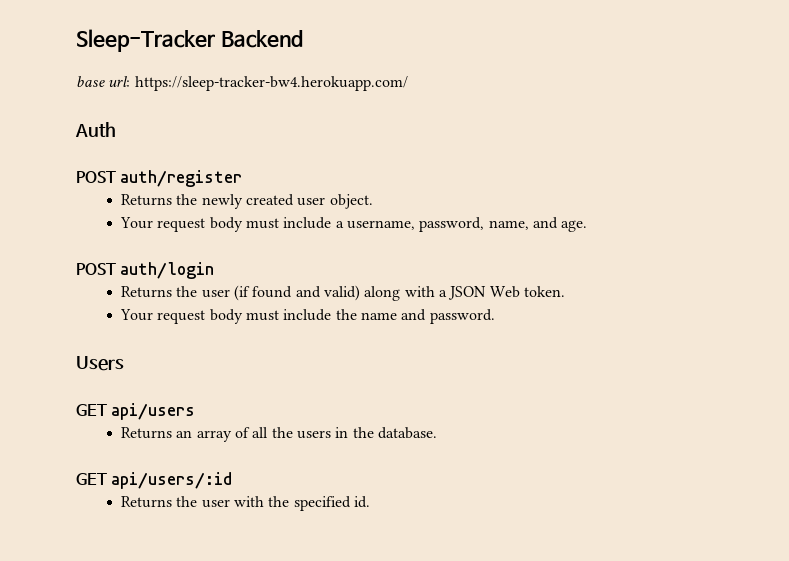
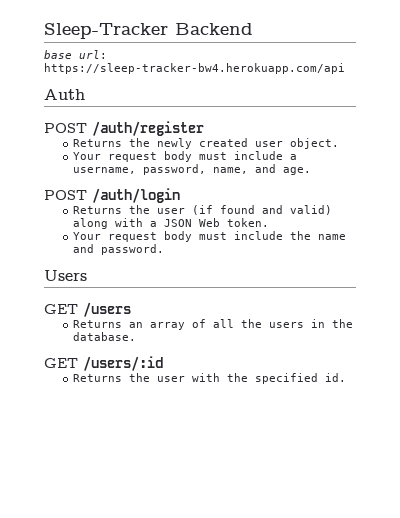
- base url: https://sleep-tracker-bw4.herokuapp.com/
+ base url: https://sleep-tracker-bw4.herokuapp.com/api
- POST auth/register
+ POST /auth/register
- POST auth/login
+ POST /auth/login
- GET api/users
+ GET /users
- GET api/users/:id
+ GET /users/:id

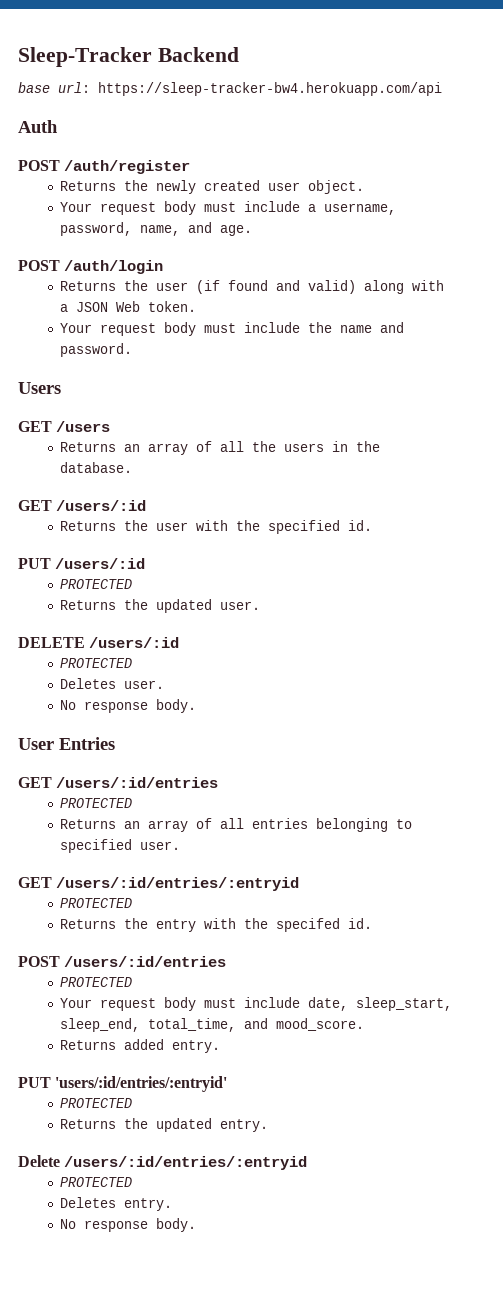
+ PUT /users/:id
+ PROTECTED
+ Returns the updated user.
+ DELETE /users/:id
+ PROTECTED
+ Deletes user.
+ No response body.
+ User Entries
+ GET /users/:id/entries
+ PROTECTED
+ Returns an array of all entries belonging to specified user.
+ GET /users/:id/entries/:entryid
+ PROTECTED
+ Returns the entry with the specifed id.
+ POST /users/:id/entries
+ PROTECTED
+ Your request body must include date, sleep_start, sleep_end, total_time, and mood_score.
+ Returns added entry.
+ PUT 'users/:id/entries/:entryid'
+ PROTECTED
+ Returns the updated entry.
+ Delete /users/:id/entries/:entryid
+ PROTECTED
+ Deletes entry.
+ No response body.

